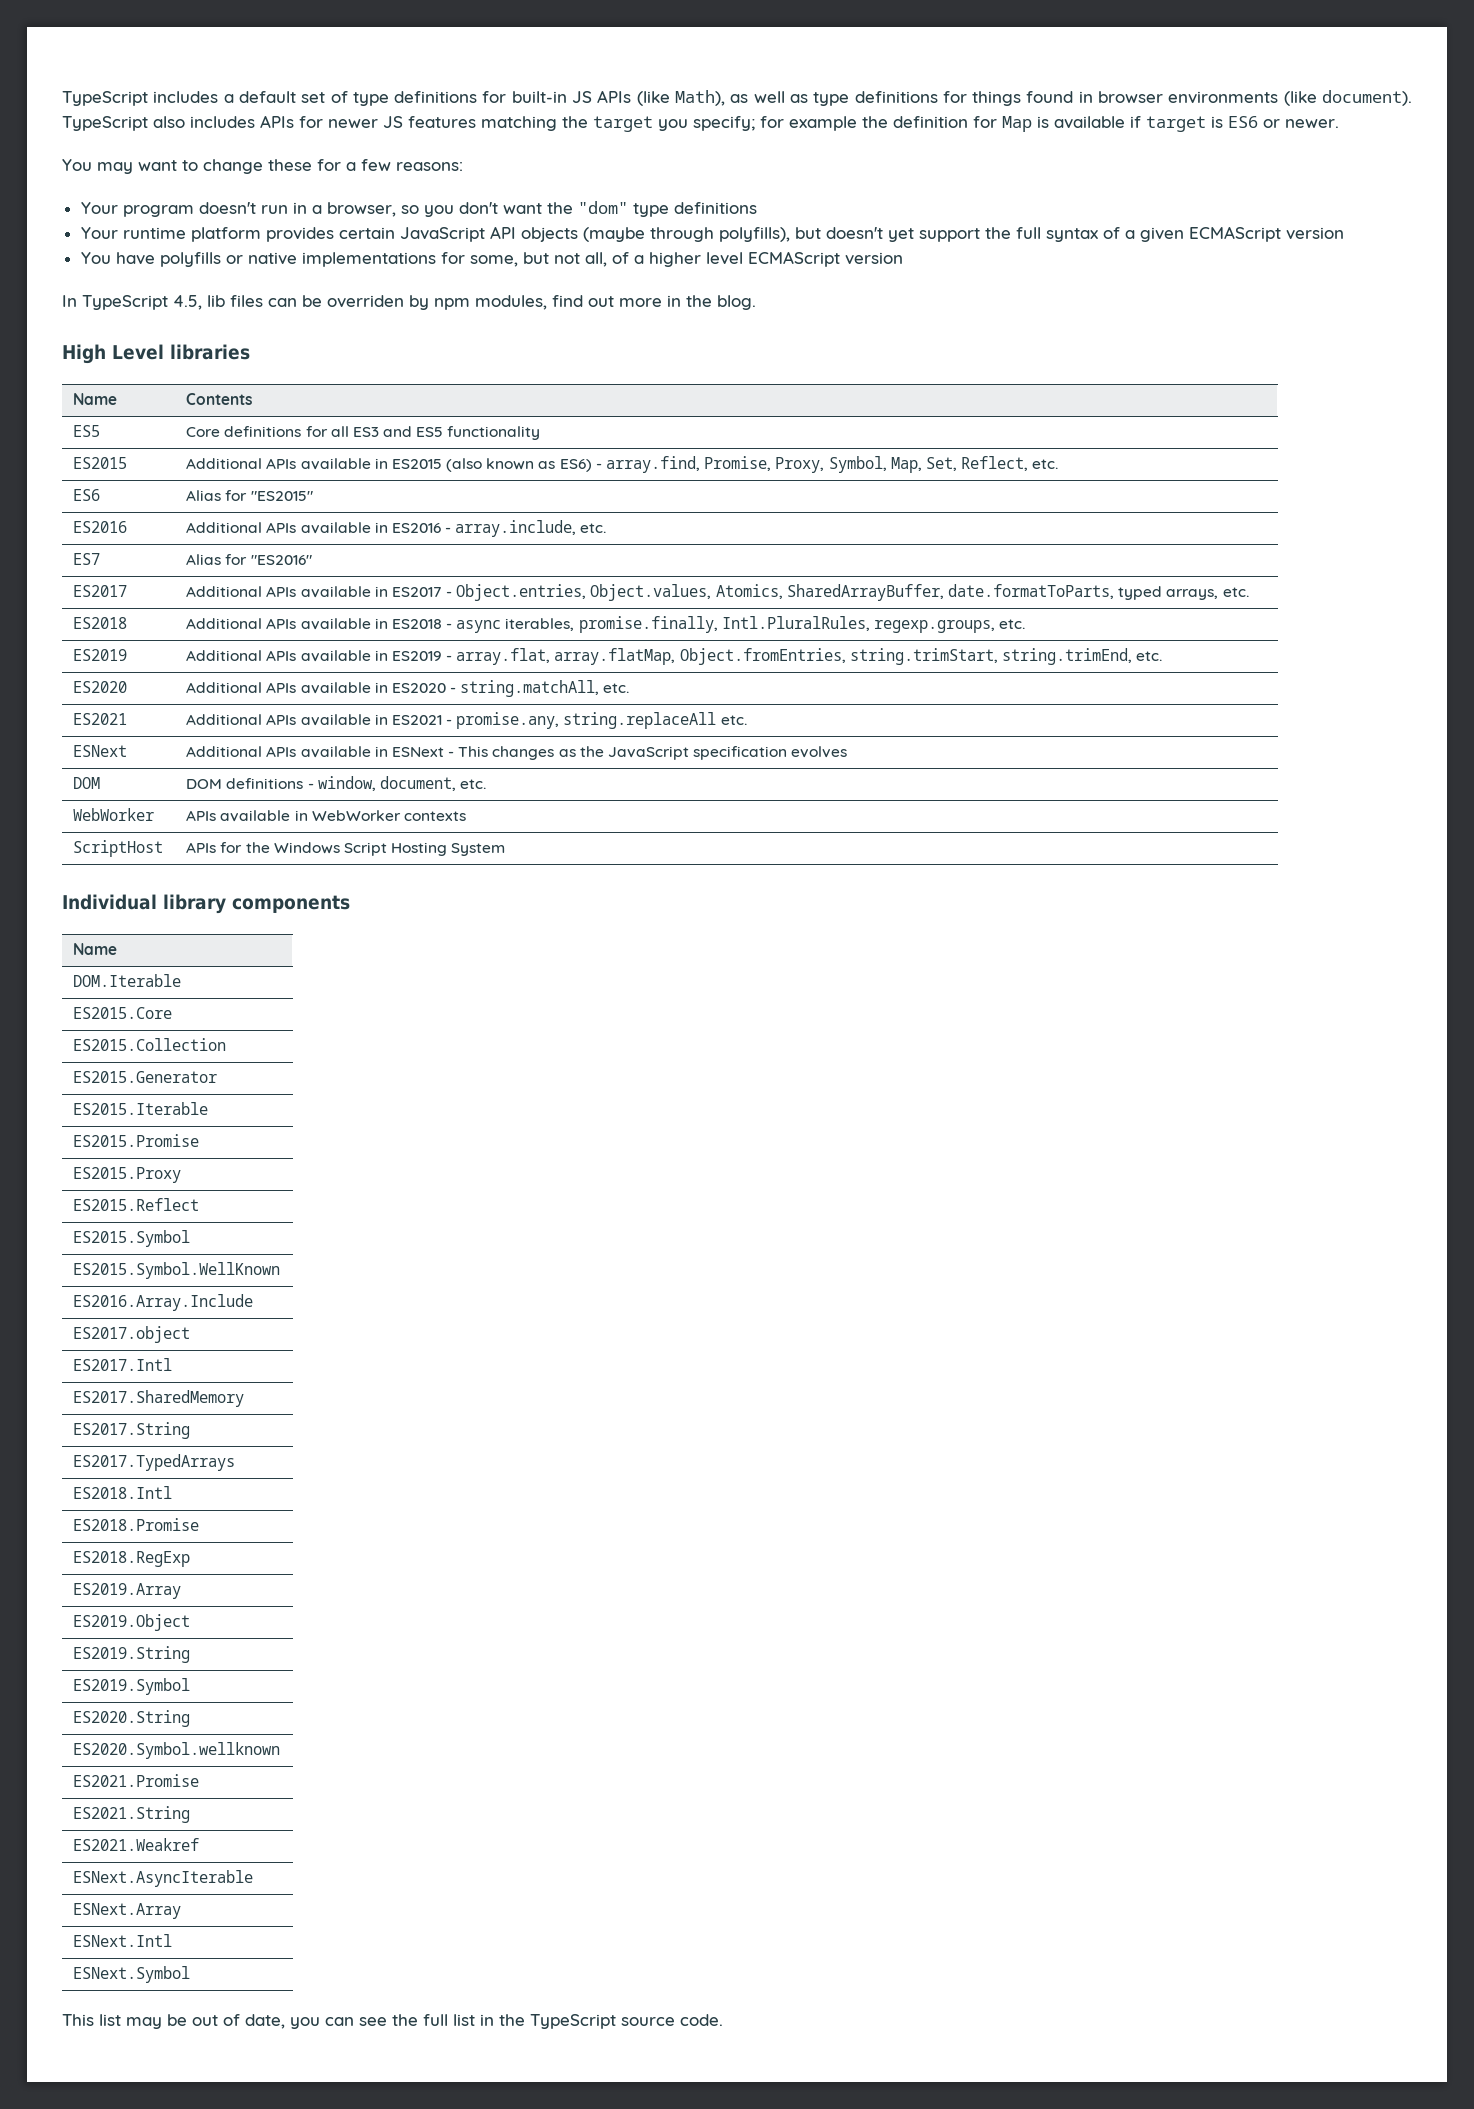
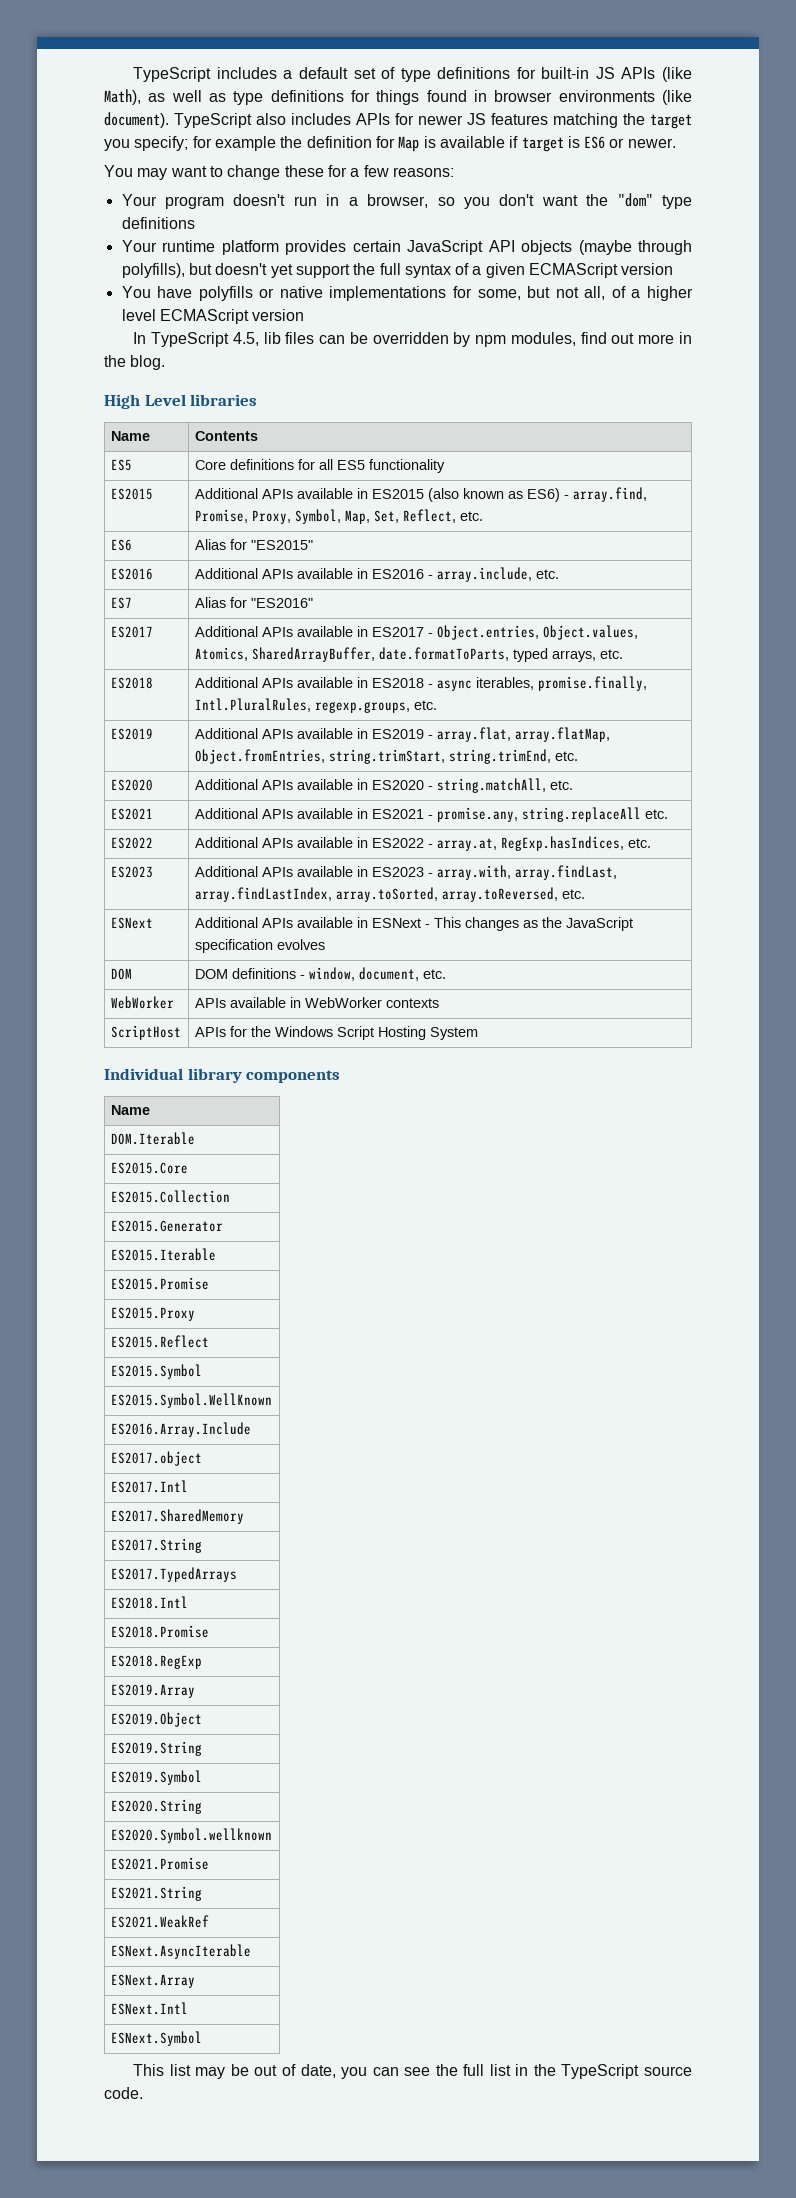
- In TypeScript 4.5, lib files can be overriden by npm modules, find out more in the blog.
+ In TypeScript 4.5, lib files can be overridden by npm modules, find out more in the blog.
- ES5 | Core definitions for all ES3 and ES5 functionality
+ ES5 | Core definitions for all ES5 functionality
+ ES2022 | Additional APIs available in ES2022 - array.at, RegExp.hasIndices, etc.
+ ES2023 | Additional APIs available in ES2023 - array.with, array.findLast, array.findLastIndex, array.toSorted, array.toReversed, etc.
- ES2021.Weakref
+ ES2021.WeakRef

